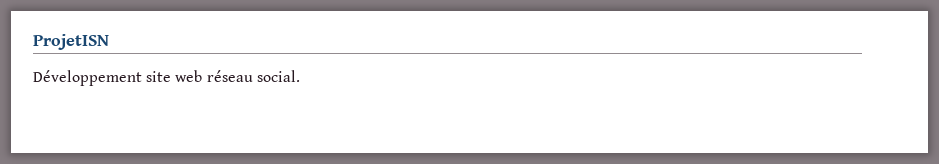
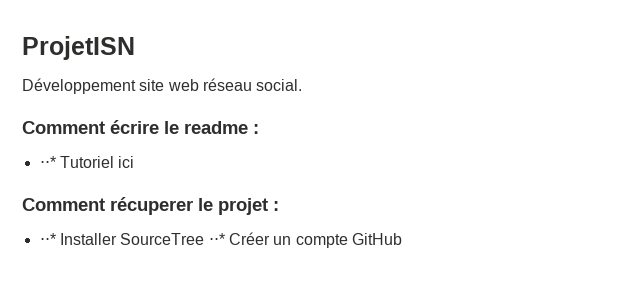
+ Comment écrire le readme :
+ ⋅⋅* Tutoriel ici
+ Comment récuperer le projet :
+ ⋅⋅* Installer SourceTree ⋅⋅* Créer un compte GitHub

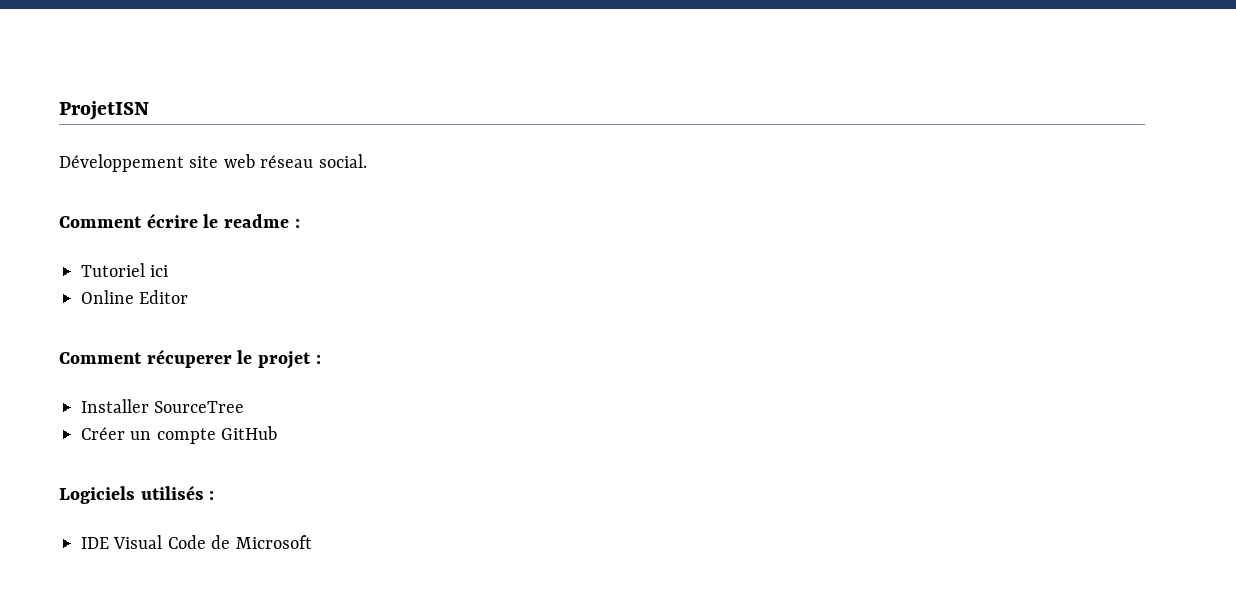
- ⋅⋅* Tutoriel ici
+ Tutoriel ici
+ Online Editor
- ⋅⋅* Installer SourceTree ⋅⋅* Créer un compte GitHub
+ Installer SourceTree
+ Créer un compte GitHub
+ Logiciels utilisés :
+ IDE Visual Code de Microsoft

